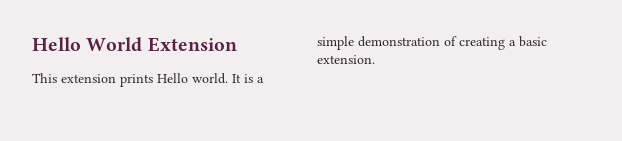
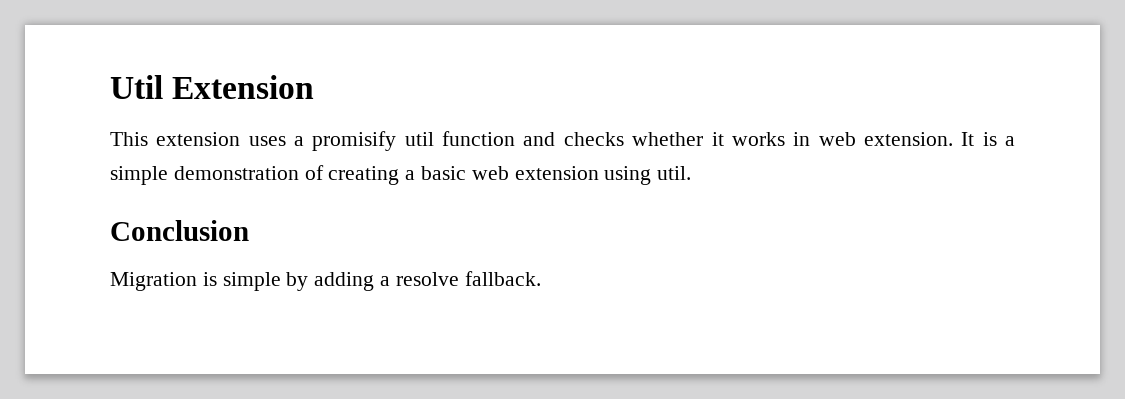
- Hello World Extension
+ Util Extension
- This extension prints Hello world.
+ This extension uses a promisify util function and checks whether it works in web extension.
- It is a simple demonstration of creating a basic extension.
+ It is a simple demonstration of creating a basic web extension using util.
+ Conclusion
+ Migration is simple by adding a resolve fallback.

